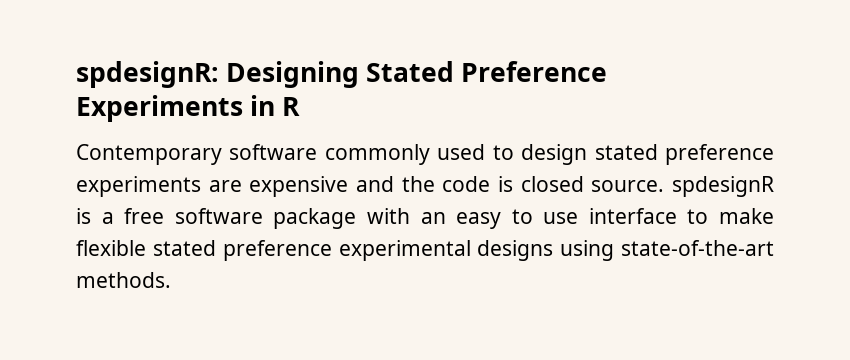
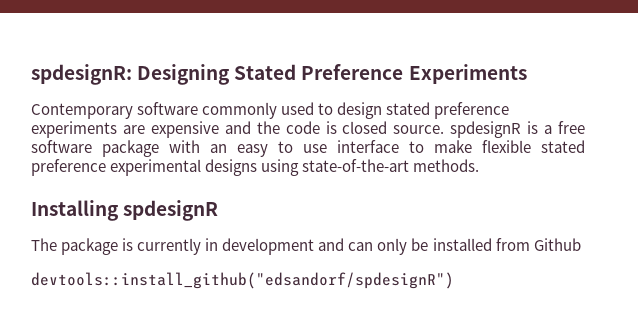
- spdesignR: Designing Stated Preference Experiments in R
+ spdesignR: Designing Stated Preference Experiments
+ Installing spdesignR
+ The package is currently in development and can only be installed from Github
+ devtools::install_github("edsandorf/spdesignR")

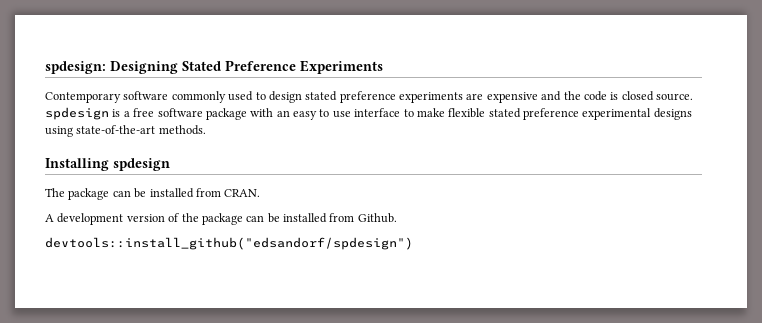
- spdesignR: Designing Stated Preference Experiments
+ spdesign: Designing Stated Preference Experiments
- Contemporary software commonly used to design stated preference experiments are expensive and the code is closed source. spdesignR is a free software package with an easy to use interface to make flexible stated preference experimental designs using state-of-the-art methods.
+ Contemporary software commonly used to design stated preference experiments are expensive and the code is closed source. spdesign is a free software package with an easy to use interface to make flexible stated preference experimental designs using state-of-the-art methods.
- Installing spdesignR
+ Installing spdesign
- The package is currently in development and can only be installed from Github
- devtools::install_github("edsandorf/spdesignR")
+ The package can be installed from CRAN.
+ A development version of the package can be installed from Github.
+ devtools::install_github("edsandorf/spdesign")

